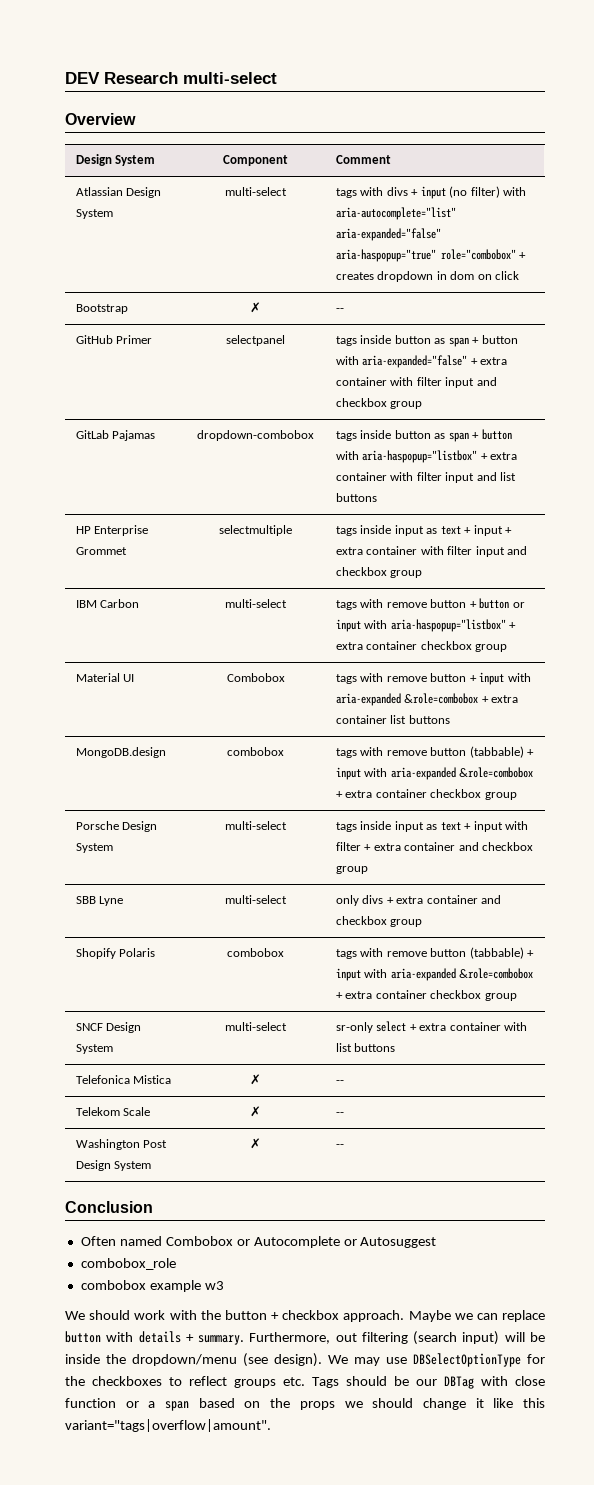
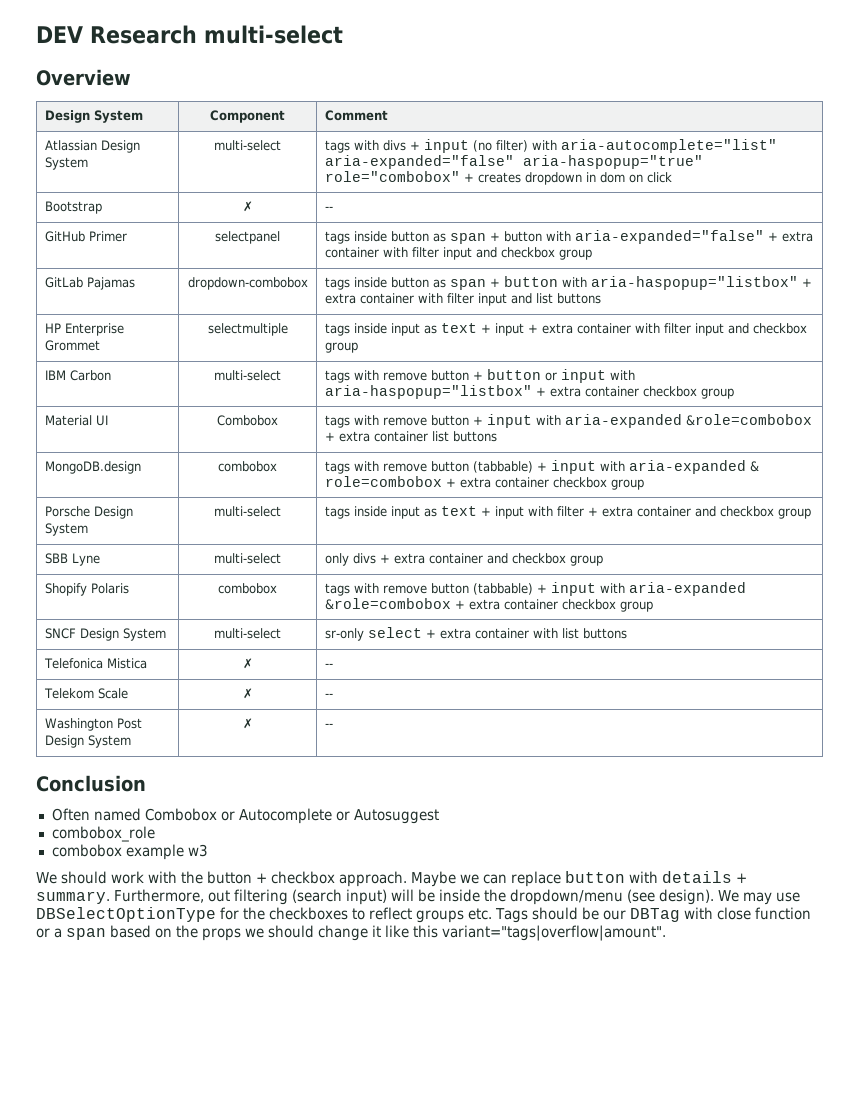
- MongoDB.design | combobox | tags with remove button (tabbable) + input with aria-expanded &role=combobox + extra container checkbox group
+ MongoDB.design | combobox | tags with remove button (tabbable) + input with aria-expanded & role=combobox + extra container checkbox group

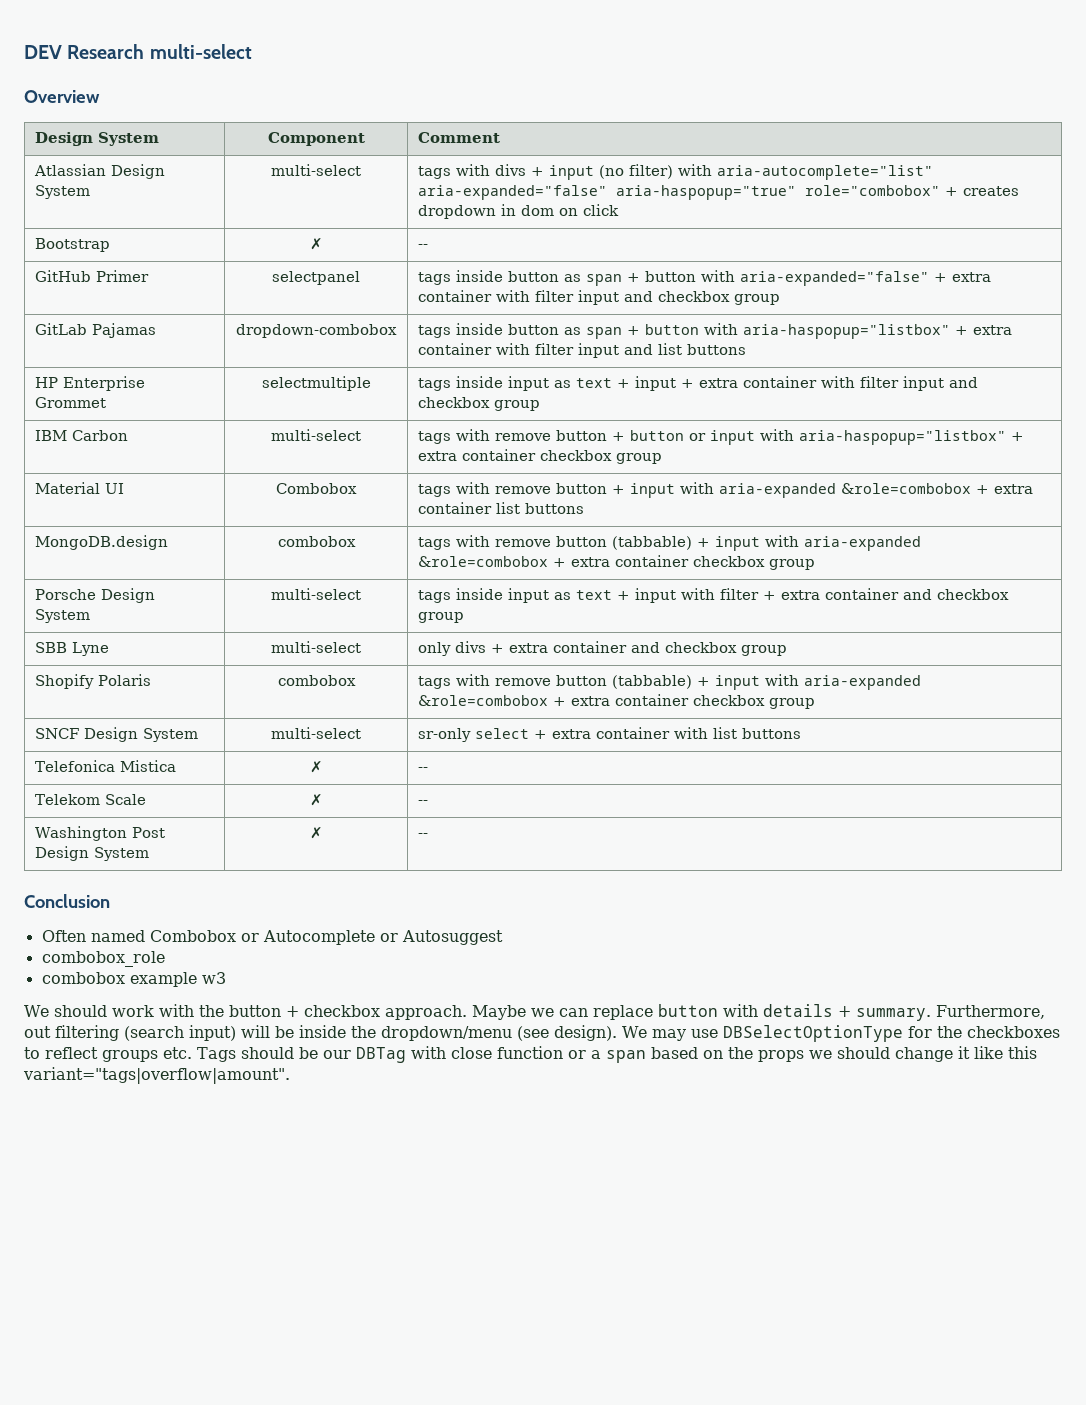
- MongoDB.design | combobox | tags with remove button (tabbable) + input with aria-expanded & role=combobox + extra container checkbox group
+ MongoDB.design | combobox | tags with remove button (tabbable) + input with aria-expanded &role=combobox + extra container checkbox group

